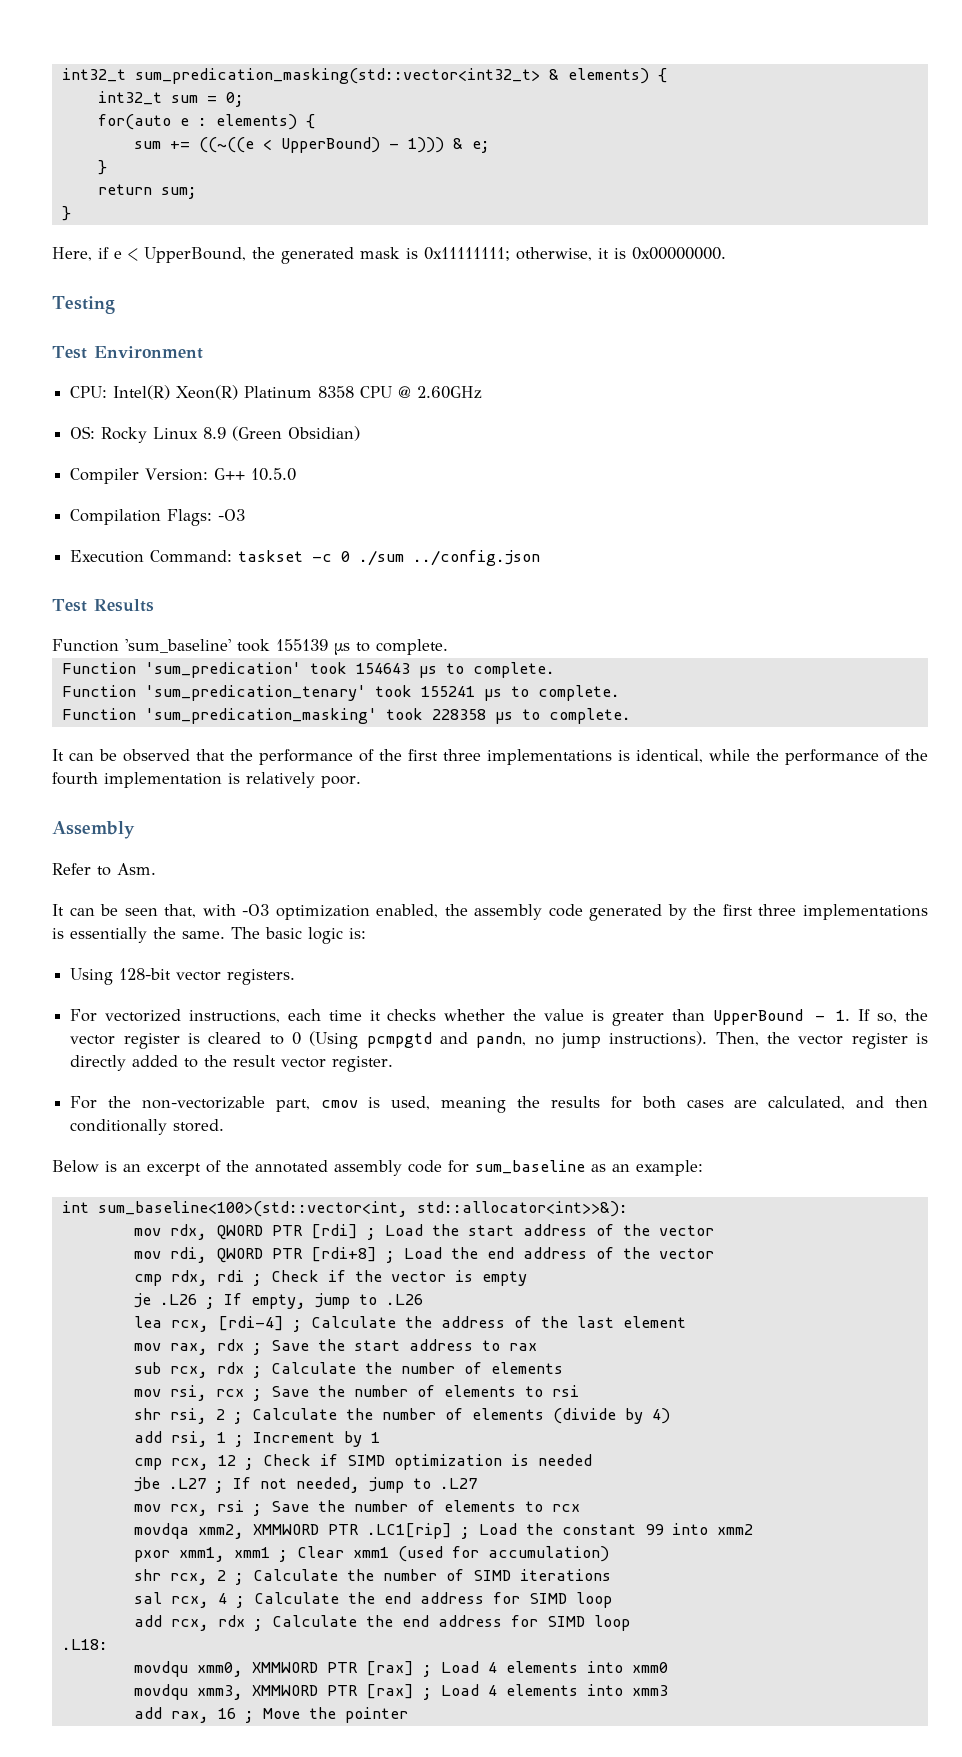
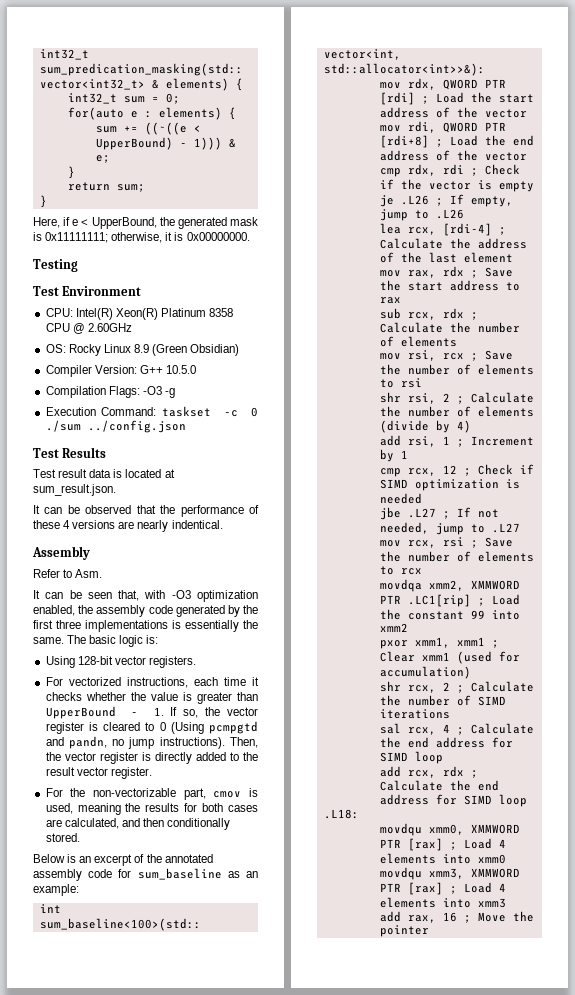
- Compilation Flags: -O3
+ Compilation Flags: -O3 -g
- Function 'sum_baseline' took 155139 µs to complete.
- Function 'sum_predication' took 154643 µs to complete.
- Function 'sum_predication_tenary' took 155241 µs to complete.
- Function 'sum_predication_masking' took 228358 µs to complete.
+ Test result data is located at sum_result.json.
- It can be observed that the performance of the first three implementations is identical, while the performance of the fourth implementation is relatively poor.
+ It can be observed that the performance of these 4 versions are nearly indentical.

